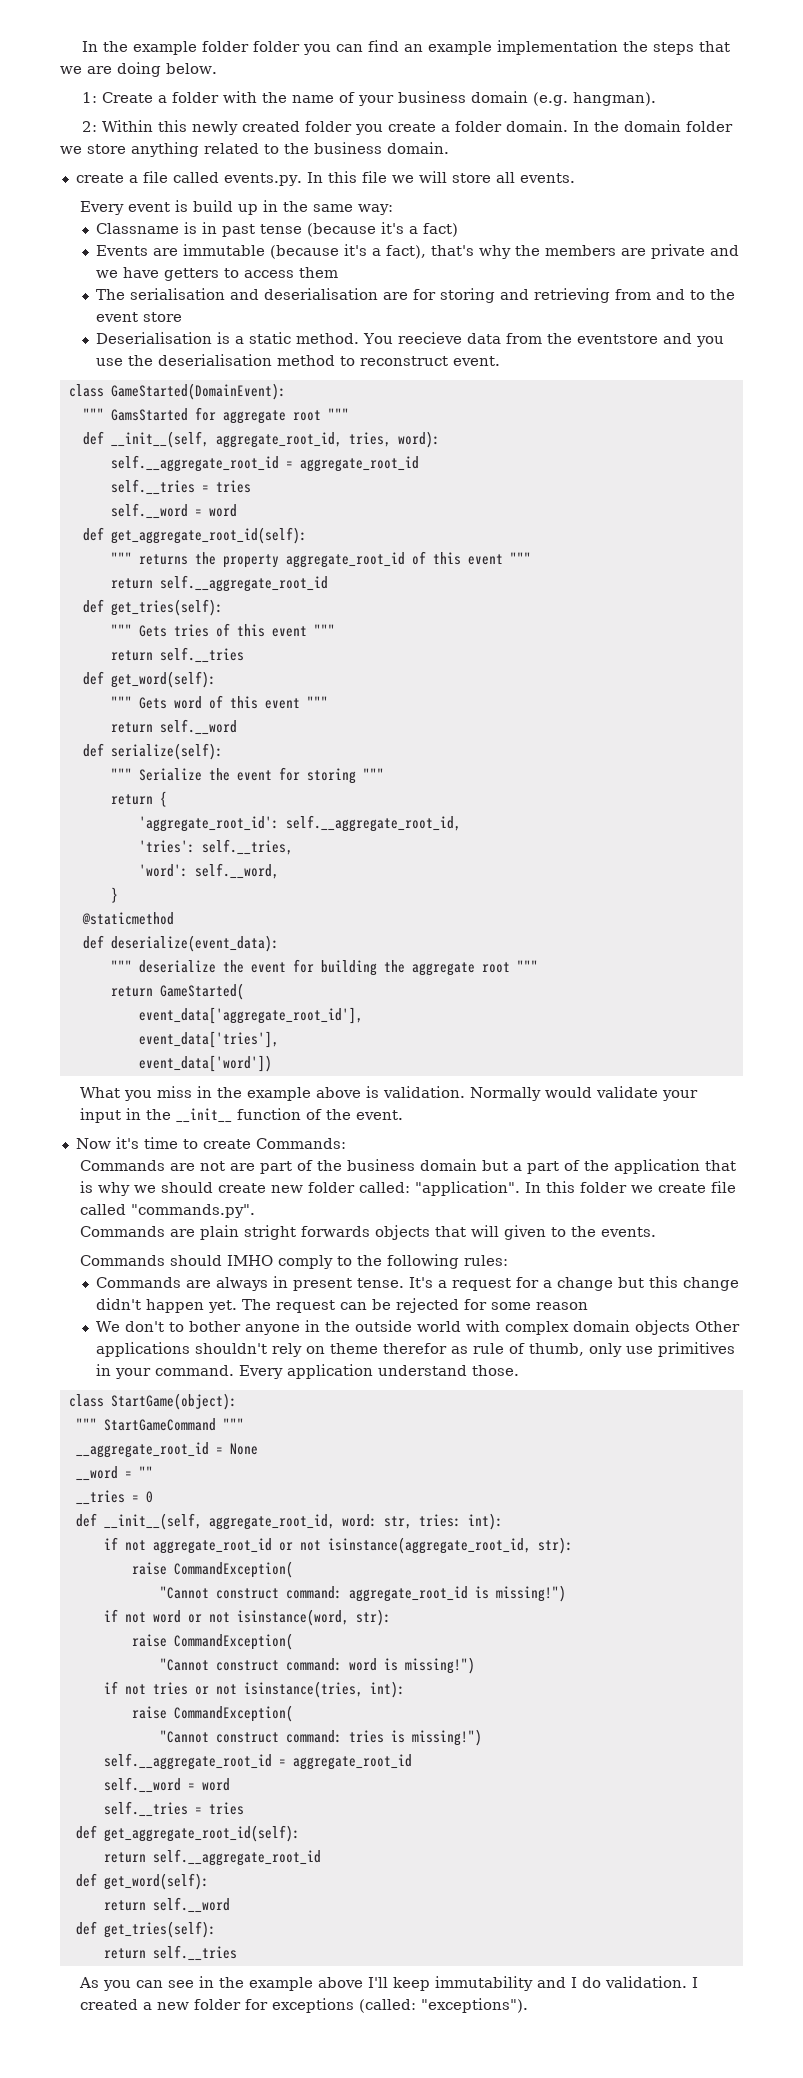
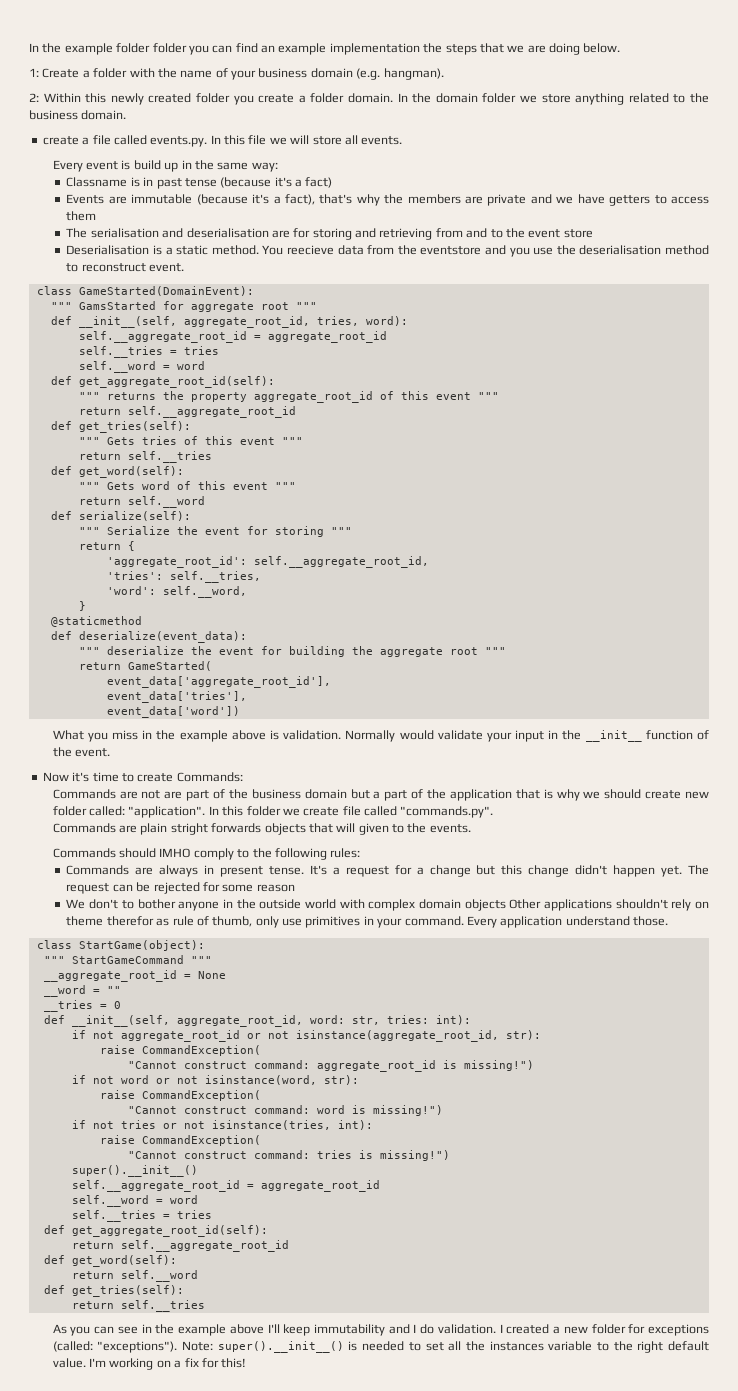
  "Cannot construct command: tries is missing!")
+ super().__init__()
+ Note: super().__init__() is needed to set all the instances variable to the right default value. I'm working on a fix for this!

